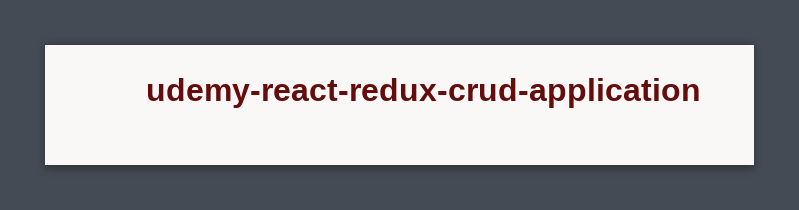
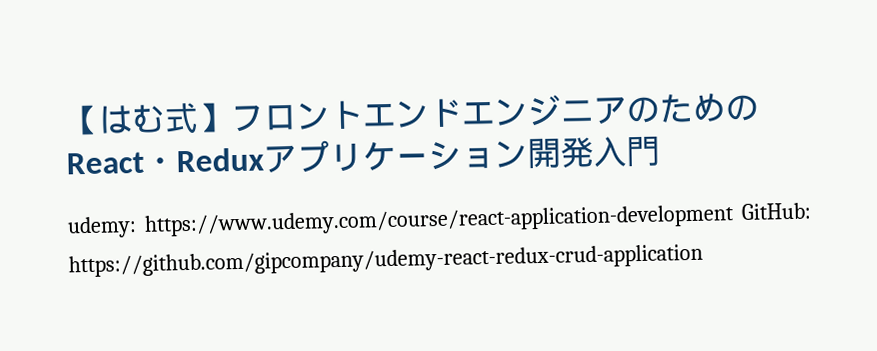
- udemy-react-redux-crud-application
+ 【はむ式】フロントエンドエンジニアのためのReact・Reduxアプリケーション開発入門
+ udemy: https://www.udemy.com/course/react-application-development GitHub: https://github.com/gipcompany/udemy-react-redux-crud-application

